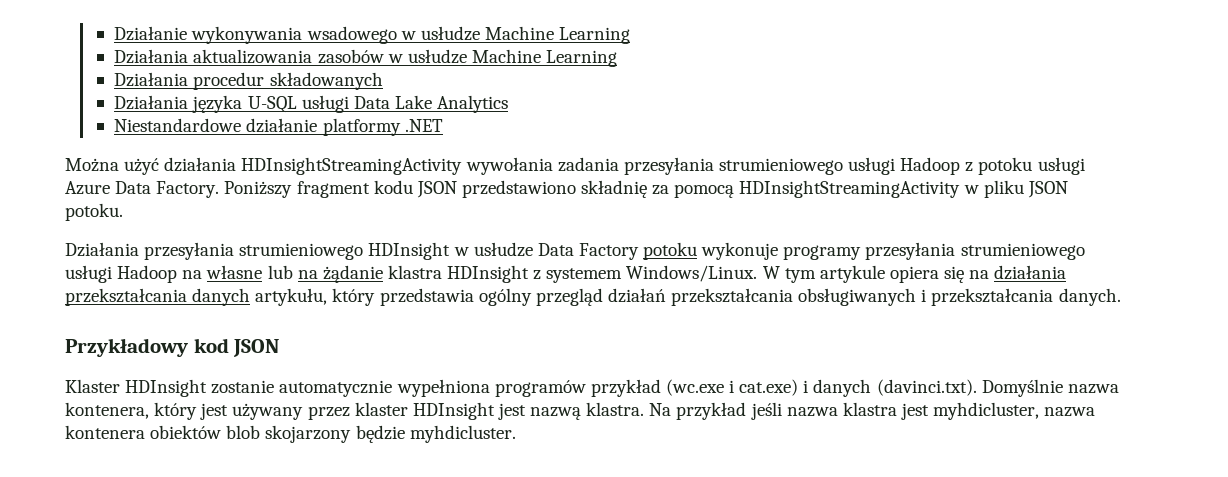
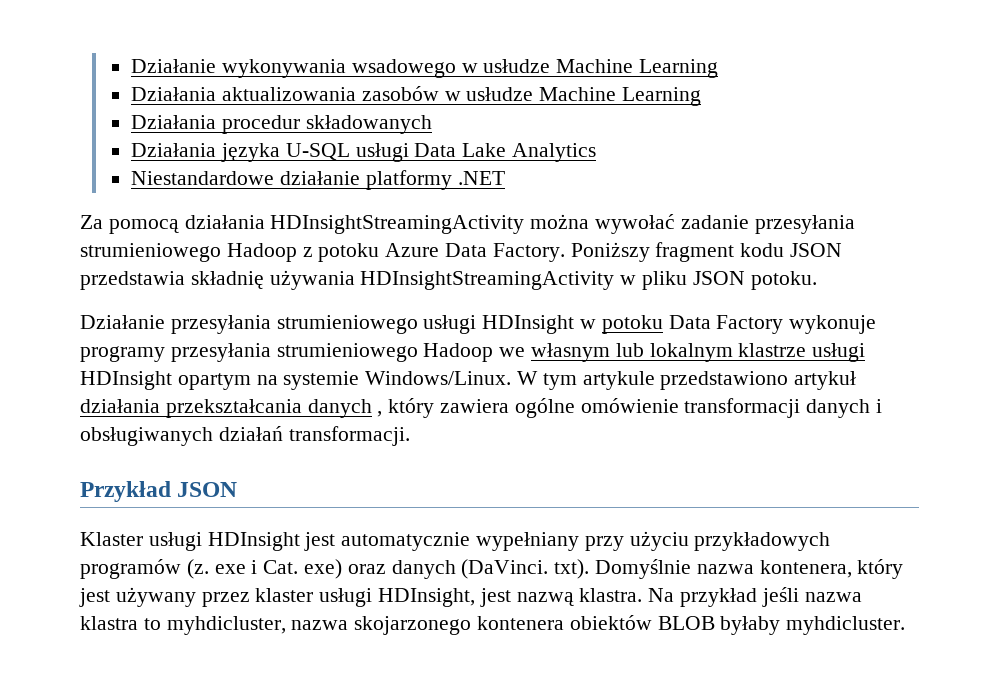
- Można użyć działania HDInsightStreamingActivity wywołania zadania przesyłania strumieniowego usługi Hadoop z potoku usługi Azure Data Factory.
+ Za pomocą działania HDInsightStreamingActivity można wywołać zadanie przesyłania strumieniowego Hadoop z potoku Azure Data Factory.
- Poniższy fragment kodu JSON przedstawiono składnię za pomocą HDInsightStreamingActivity w pliku JSON potoku.
+ Poniższy fragment kodu JSON przedstawia składnię używania HDInsightStreamingActivity w pliku JSON potoku.
- Działania przesyłania strumieniowego HDInsight w usłudze Data Factory potoku wykonuje programy przesyłania strumieniowego usługi Hadoop na własne lub na żądanie klastra HDInsight z systemem Windows/Linux. W tym artykule opiera się na działania przekształcania danych artykułu, który przedstawia ogólny przegląd działań przekształcania obsługiwanych i przekształcania danych.
- Przykładowy kod JSON
- Klaster HDInsight zostanie automatycznie wypełniona programów przykład (wc.exe i cat.exe) i danych (davinci.txt). Domyślnie nazwa kontenera, który jest używany przez klaster HDInsight jest nazwą klastra.
+ Działanie przesyłania strumieniowego usługi HDInsight w potoku Data Factory wykonuje programy przesyłania strumieniowego Hadoop we własnym lub lokalnym klastrze usługi HDInsight opartym na systemie Windows/Linux. W tym artykule przedstawiono artykuł działania przekształcania danych , który zawiera ogólne omówienie transformacji danych i obsługiwanych działań transformacji.
+ Przykład JSON
+ Klaster usługi HDInsight jest automatycznie wypełniany przy użyciu przykładowych programów (z. exe i Cat. exe) oraz danych (DaVinci. txt). Domyślnie nazwa kontenera, który jest używany przez klaster usługi HDInsight, jest nazwą klastra.
- Na przykład jeśli nazwa klastra jest myhdicluster, nazwa kontenera obiektów blob skojarzony będzie myhdicluster.
+ Na przykład jeśli nazwa klastra to myhdicluster, nazwa skojarzonego kontenera obiektów BLOB byłaby myhdicluster.

